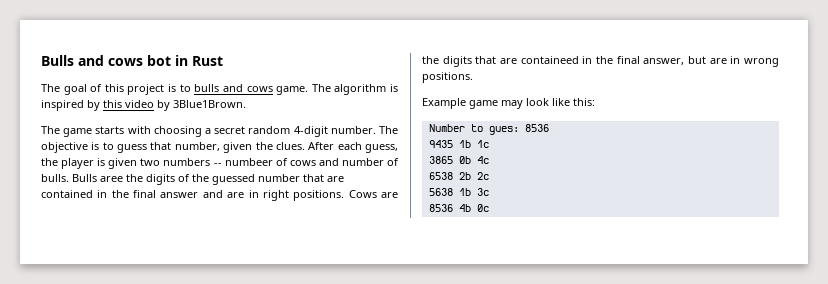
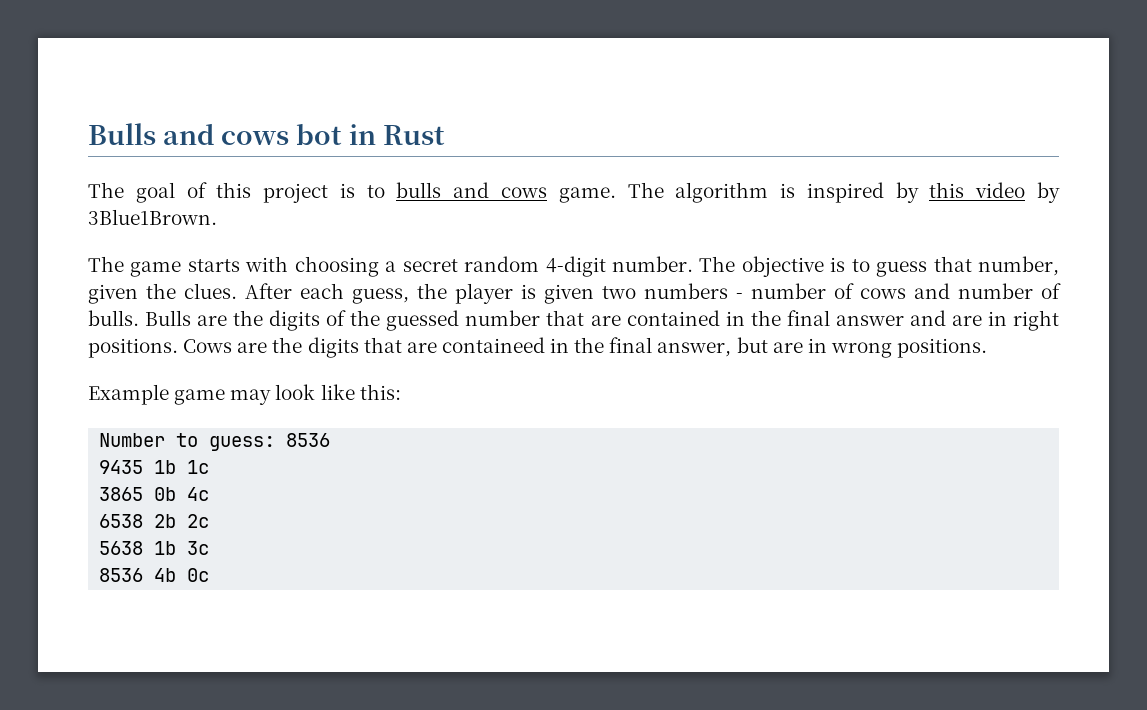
- After each guess, the player is given two numbers -- numbeer of cows and number of bulls.
+ After each guess, the player is given two numbers - number of cows and number of bulls.
- Bulls aree the digits of the guessed number that are contained in the final answer and are in right positions.
+ Bulls are the digits of the guessed number that are contained in the final answer and are in right positions.
- Number to gues: 8536
+ Number to guess: 8536

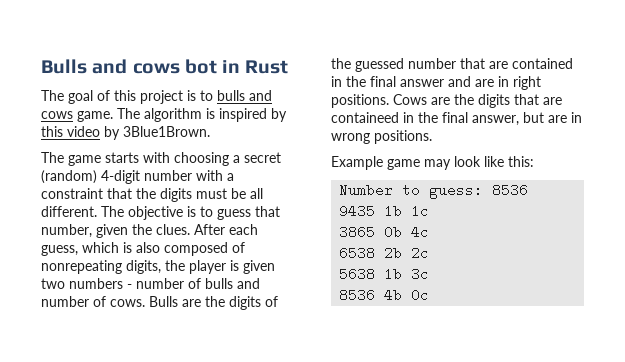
- The game starts with choosing a secret random 4-digit number.
+ The game starts with choosing a secret (random) 4-digit number with a constraint that the digits must be all different.
- After each guess, the player is given two numbers - number of cows and number of bulls.
+ After each guess, which is also composed of nonrepeating digits, the player is given two numbers - number of bulls and number of cows.

